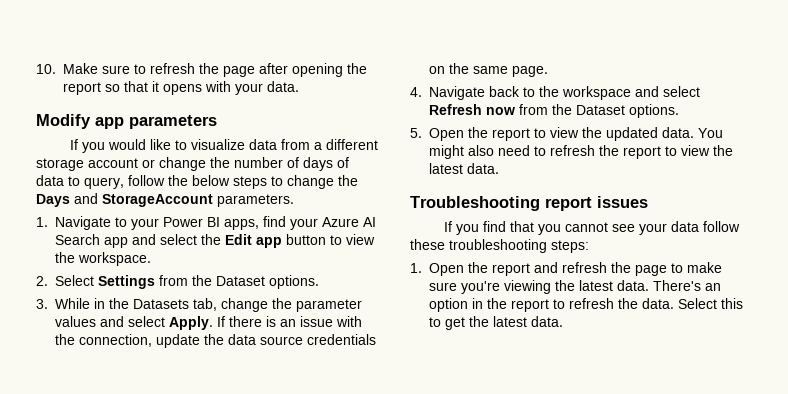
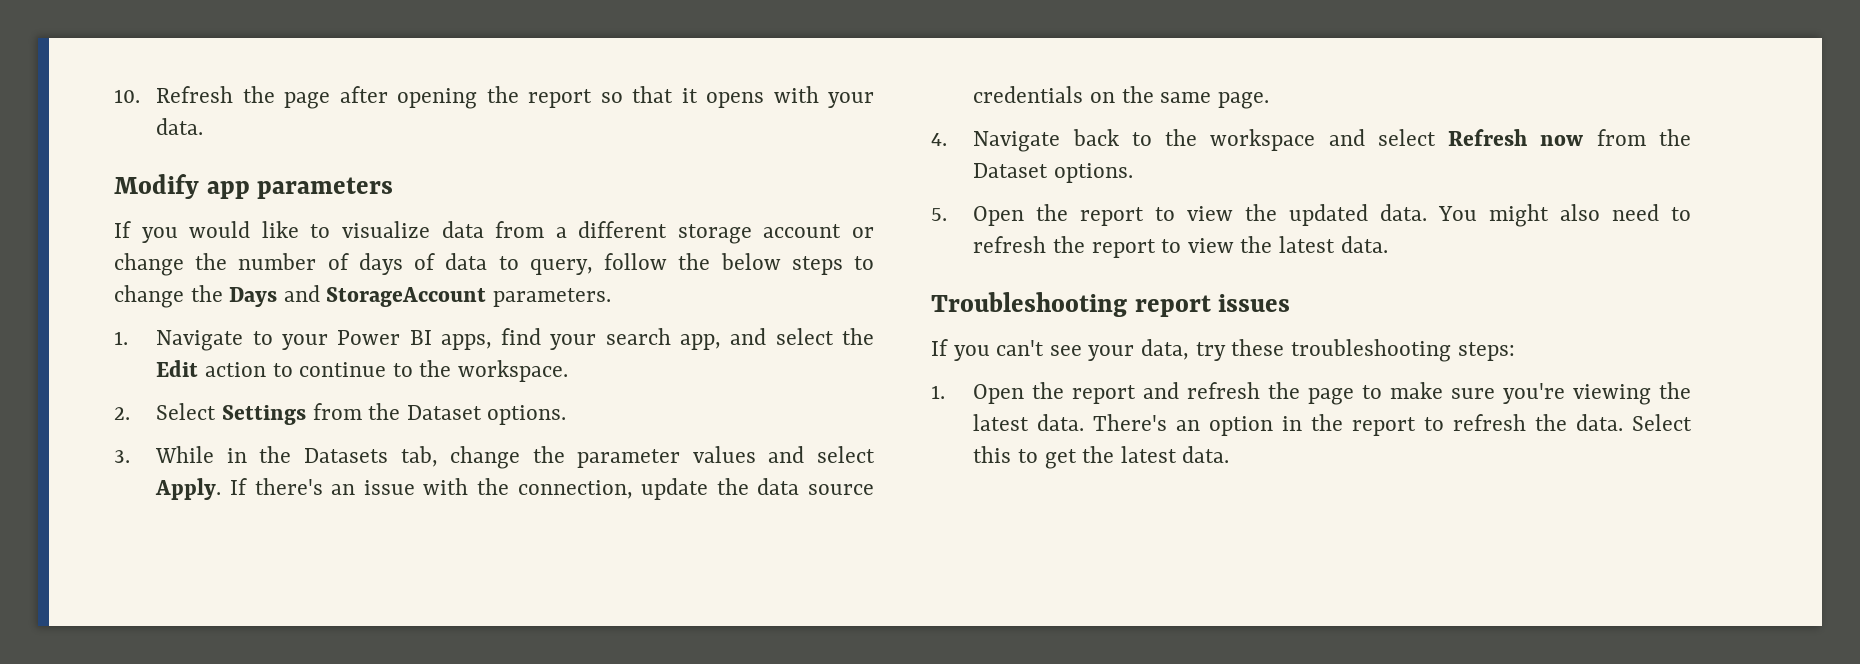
- 10. Make sure to refresh the page after opening the report so that it opens with your data.
+ 10. Refresh the page after opening the report so that it opens with your data.
- 1. Navigate to your Power BI apps, find your Azure AI Search app and select the Edit app button to view the workspace.
+ 1. Navigate to your Power BI apps, find your search app, and select the Edit action to continue to the workspace.
- If there is an issue with the connection, update the data source credentials on the same page.
+ If there's an issue with the connection, update the data source credentials on the same page.
- If you find that you cannot see your data follow these troubleshooting steps:
+ If you can't see your data, try these troubleshooting steps:

